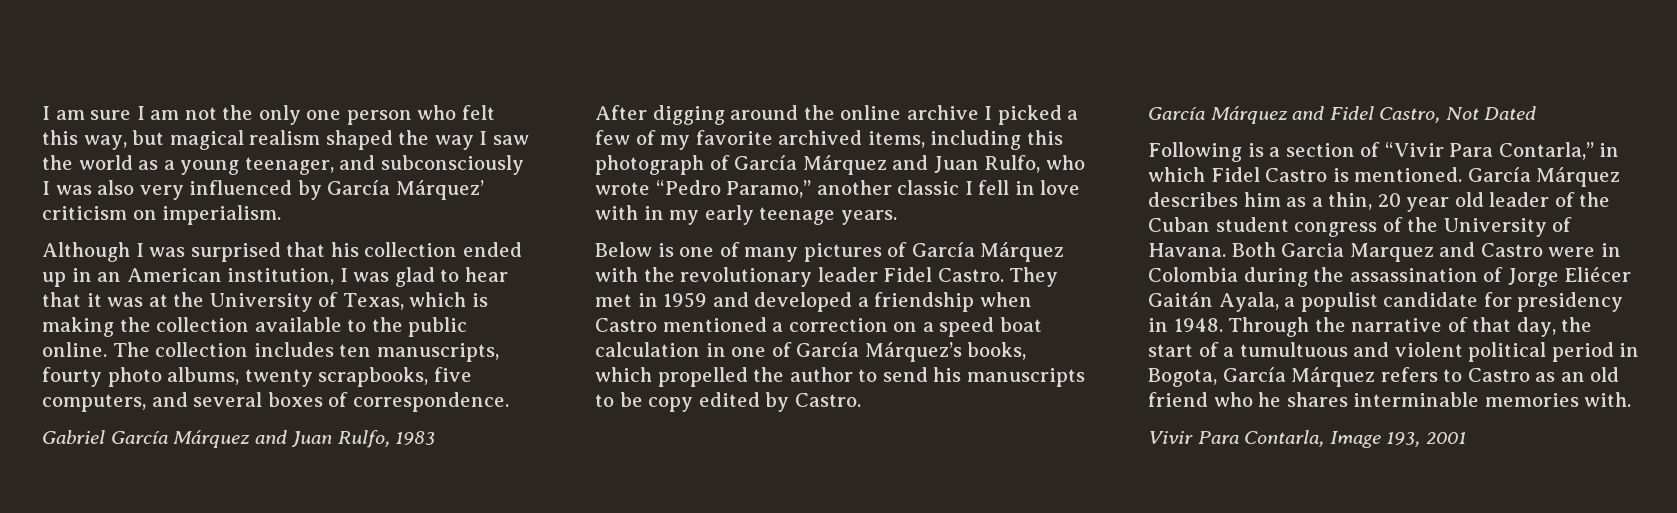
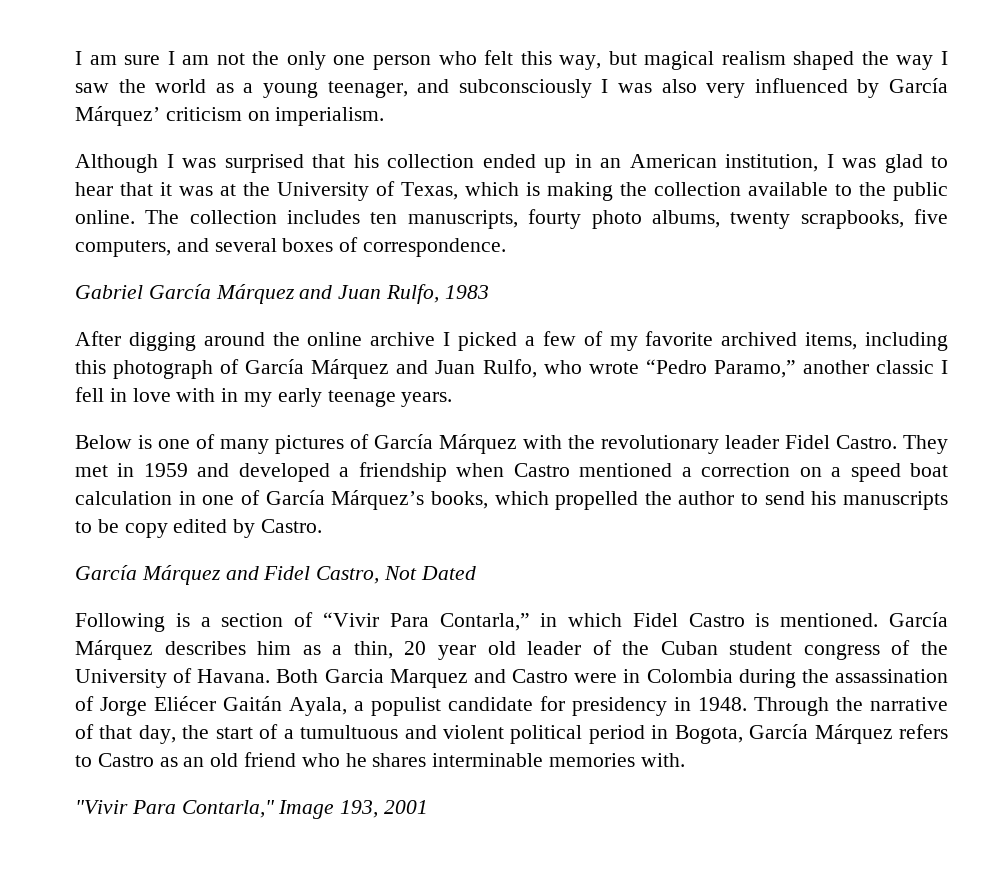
- Vivir Para Contarla, Image 193, 2001
+ "Vivir Para Contarla," Image 193, 2001

